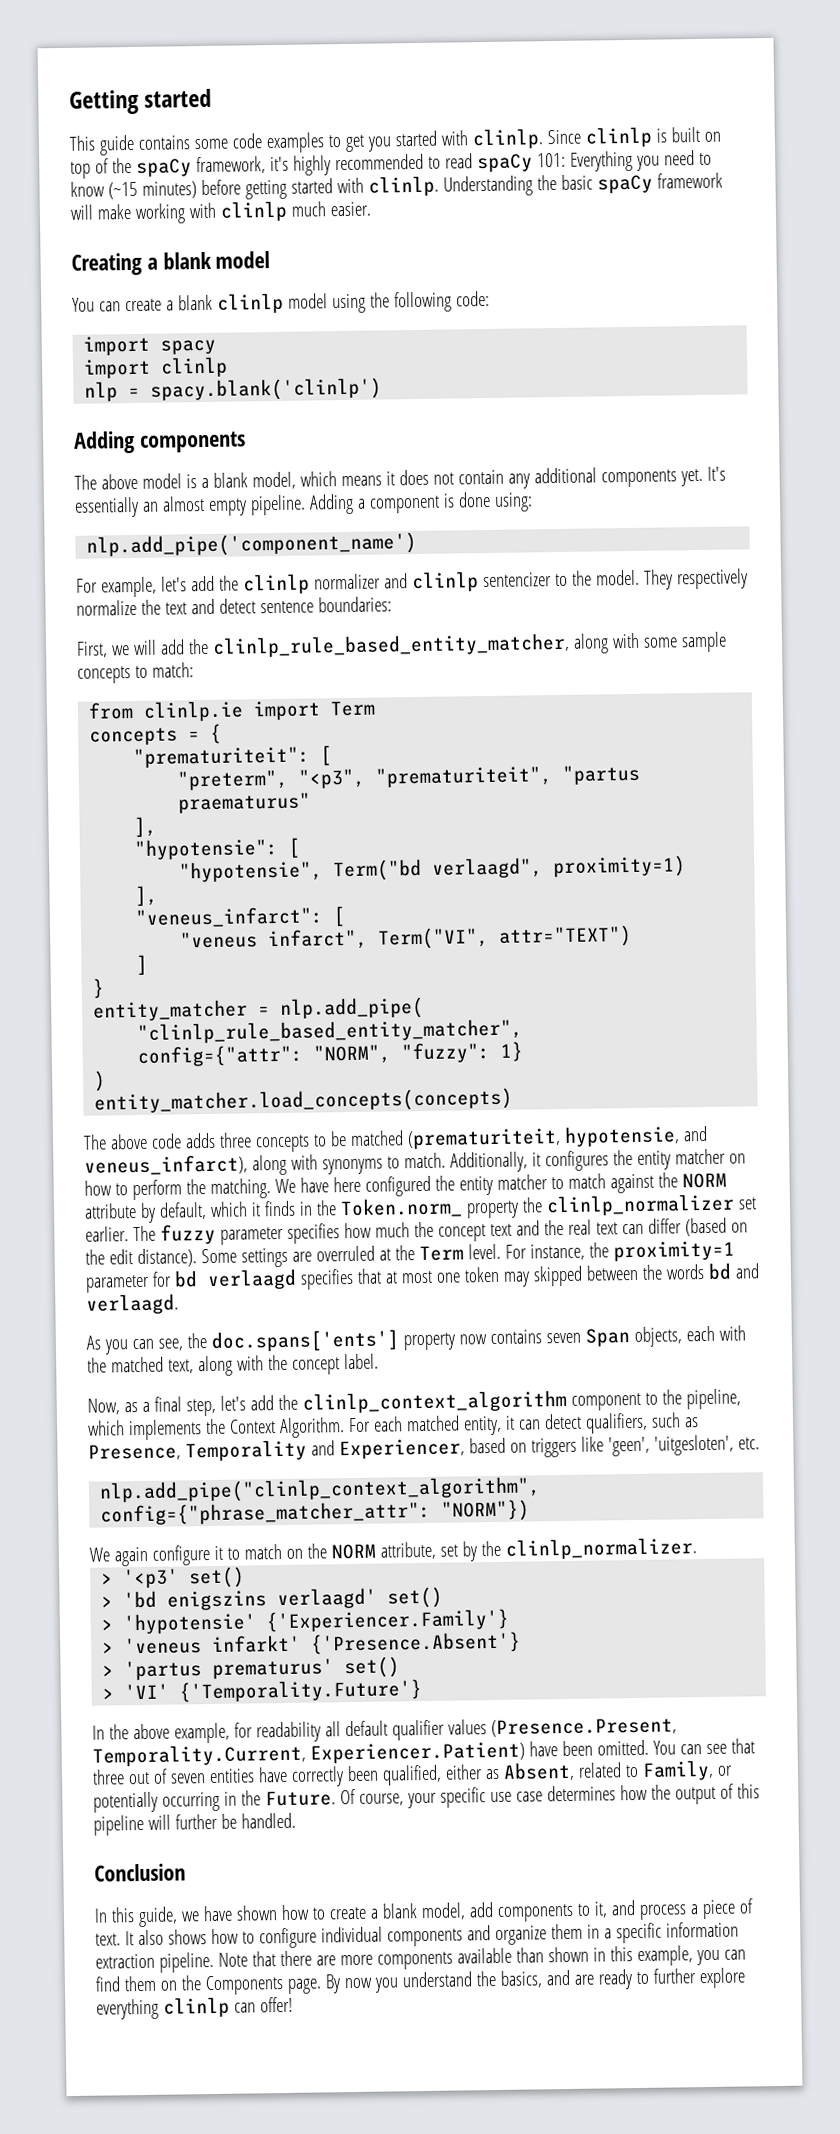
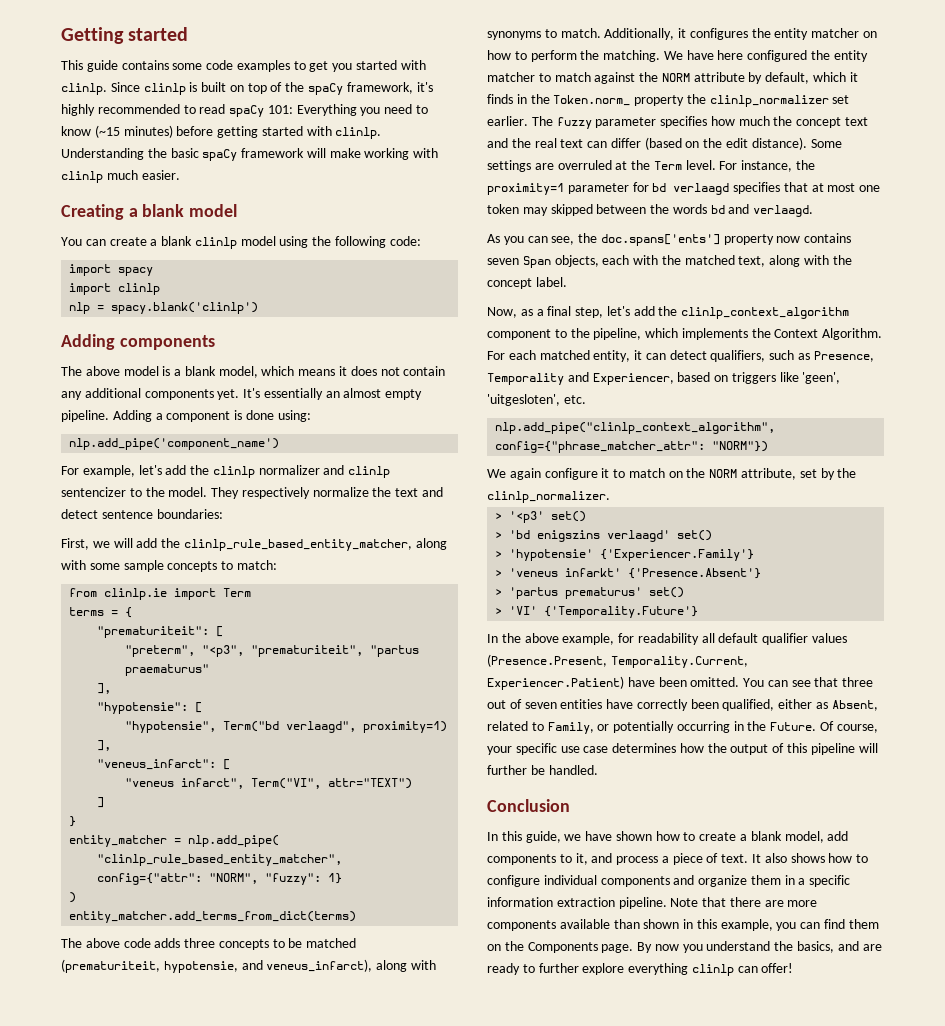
- concepts = {
+ terms = {
- entity_matcher.load_concepts(concepts)
+ entity_matcher.add_terms_from_dict(terms)

